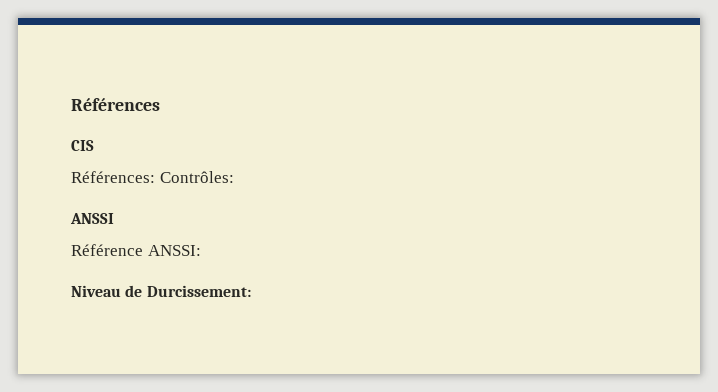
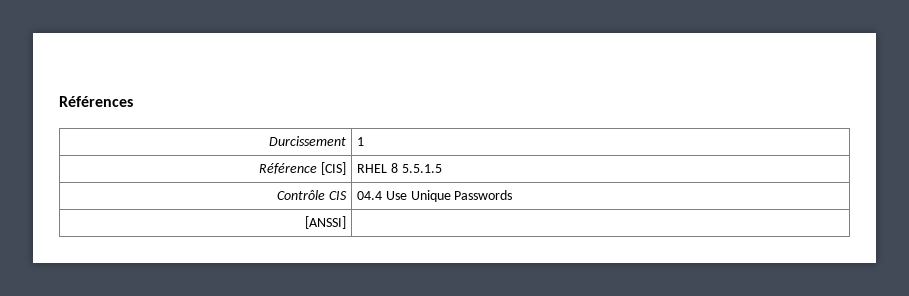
- CIS
- Références: Contrôles:
- ANSSI
- Référence ANSSI:
- Niveau de Durcissement:
+ Durcissement | 1
+ Référence [CIS] | RHEL 8 5.5.1.5
+ Contrôle CIS | 04.4 Use Unique Passwords
+ [ANSSI] |

